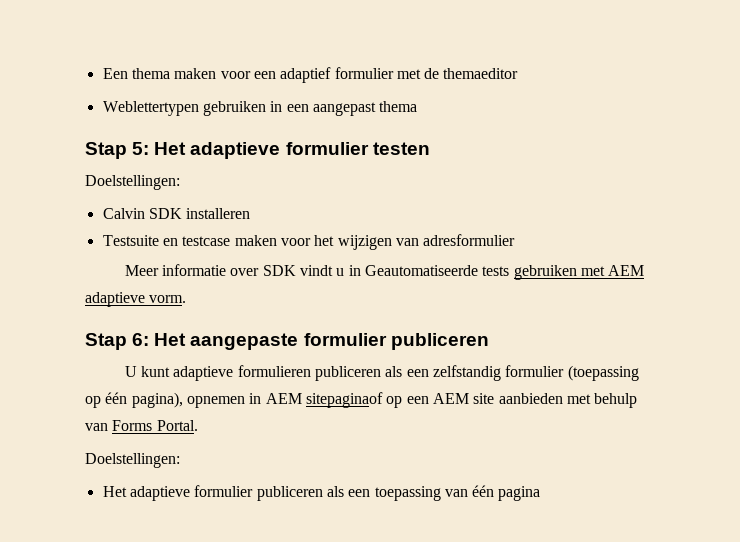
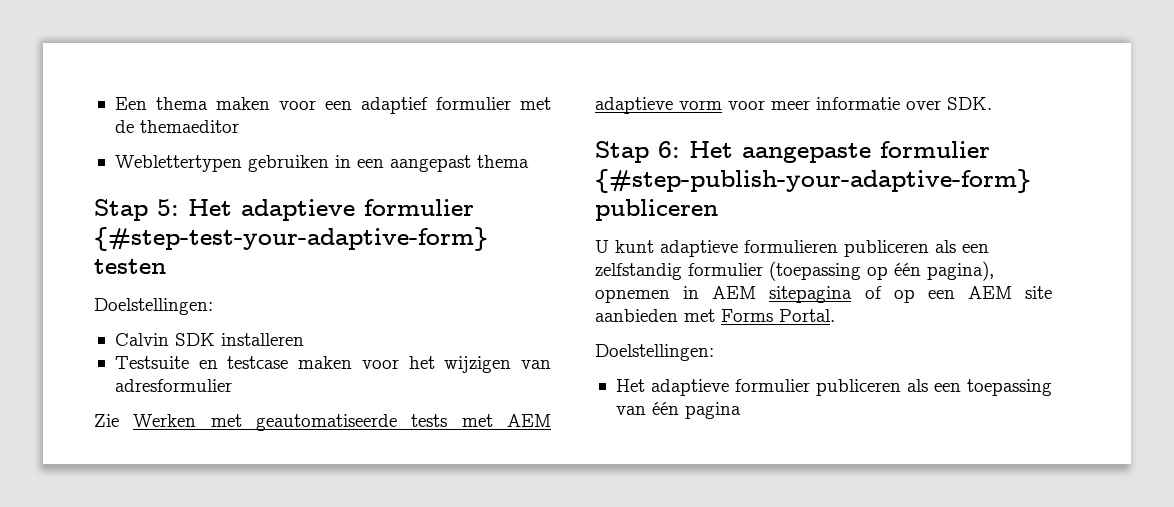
- Stap 5: Het adaptieve formulier testen
+ Stap 5: Het adaptieve formulier {#step-test-your-adaptive-form} testen
- Meer informatie over SDK vindt u in Geautomatiseerde tests gebruiken met AEM adaptieve vorm.
+ Zie Werken met geautomatiseerde tests met AEM adaptieve vorm voor meer informatie over SDK.
- Stap 6: Het aangepaste formulier publiceren
+ Stap 6: Het aangepaste formulier {#step-publish-your-adaptive-form} publiceren
- U kunt adaptieve formulieren publiceren als een zelfstandig formulier (toepassing op één pagina), opnemen in AEM sitepaginaof op een AEM site aanbieden met behulp van Forms Portal.
+ U kunt adaptieve formulieren publiceren als een zelfstandig formulier (toepassing op één pagina), opnemen in AEM sitepagina of op een AEM site aanbieden met Forms Portal.

